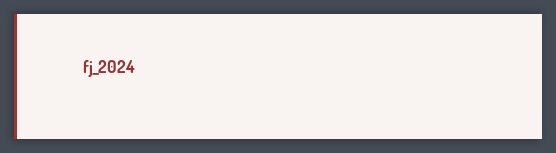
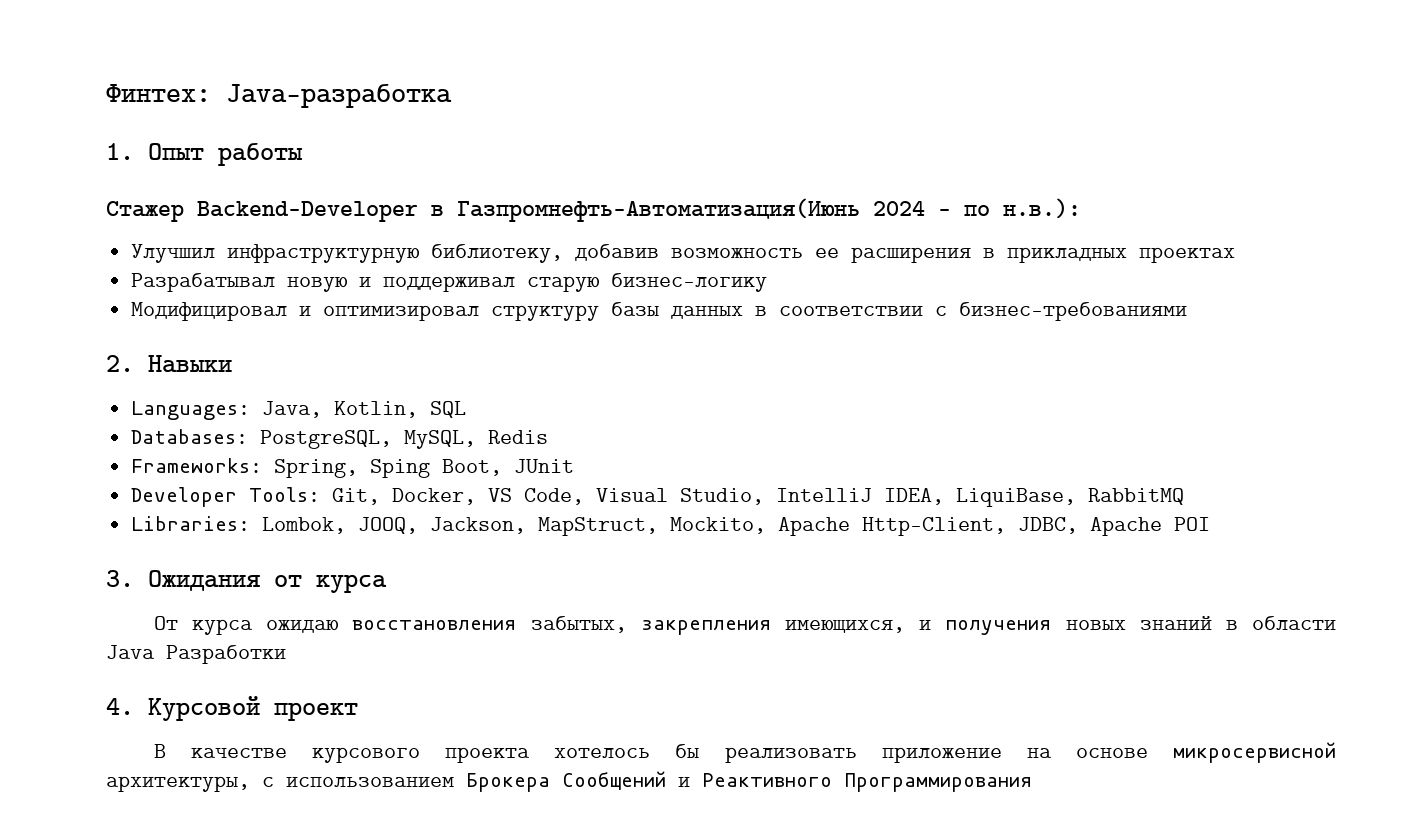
- fj_2024
+ Финтех: Java-разработка
+ 1. Опыт работы
+ Стажер Backend-Developer в Газпромнефть-Автоматизация(Июнь 2024 – по н.в.):
+ Улучшил инфраструктурную библиотеку, добавив возможность ее расширения в прикладных проектах
+ Разрабатывал новую и поддерживал старую бизнес-логику
+ Модифицировал и оптимизировал структуру базы данных в соответствии с бизнес-требованиями
+ 2. Навыки
+ Languages: Java, Kotlin, SQL
+ Databases: PostgreSQL, MySQL, Redis
+ Frameworks: Spring, Sping Boot, JUnit
+ Developer Tools: Git, Docker, VS Code, Visual Studio, IntelliJ IDEA, LiquiBase, RabbitMQ
+ Libraries: Lombok, JOOQ, Jackson, MapStruct, Mockito, Apache Http-Client, JDBС, Apache POI
+ 3. Ожидания от курса
+ От курса ожидаю восстановления забытых, закрепления имеющихся, и получения новых знаний в области Java Разработки
+ 4. Курсовой проект
+ В качестве курсового проекта хотелось бы реализовать приложение на основе микросервисной архитектуры, с использованием Брокера Сообщений и Реактивного Программирования

